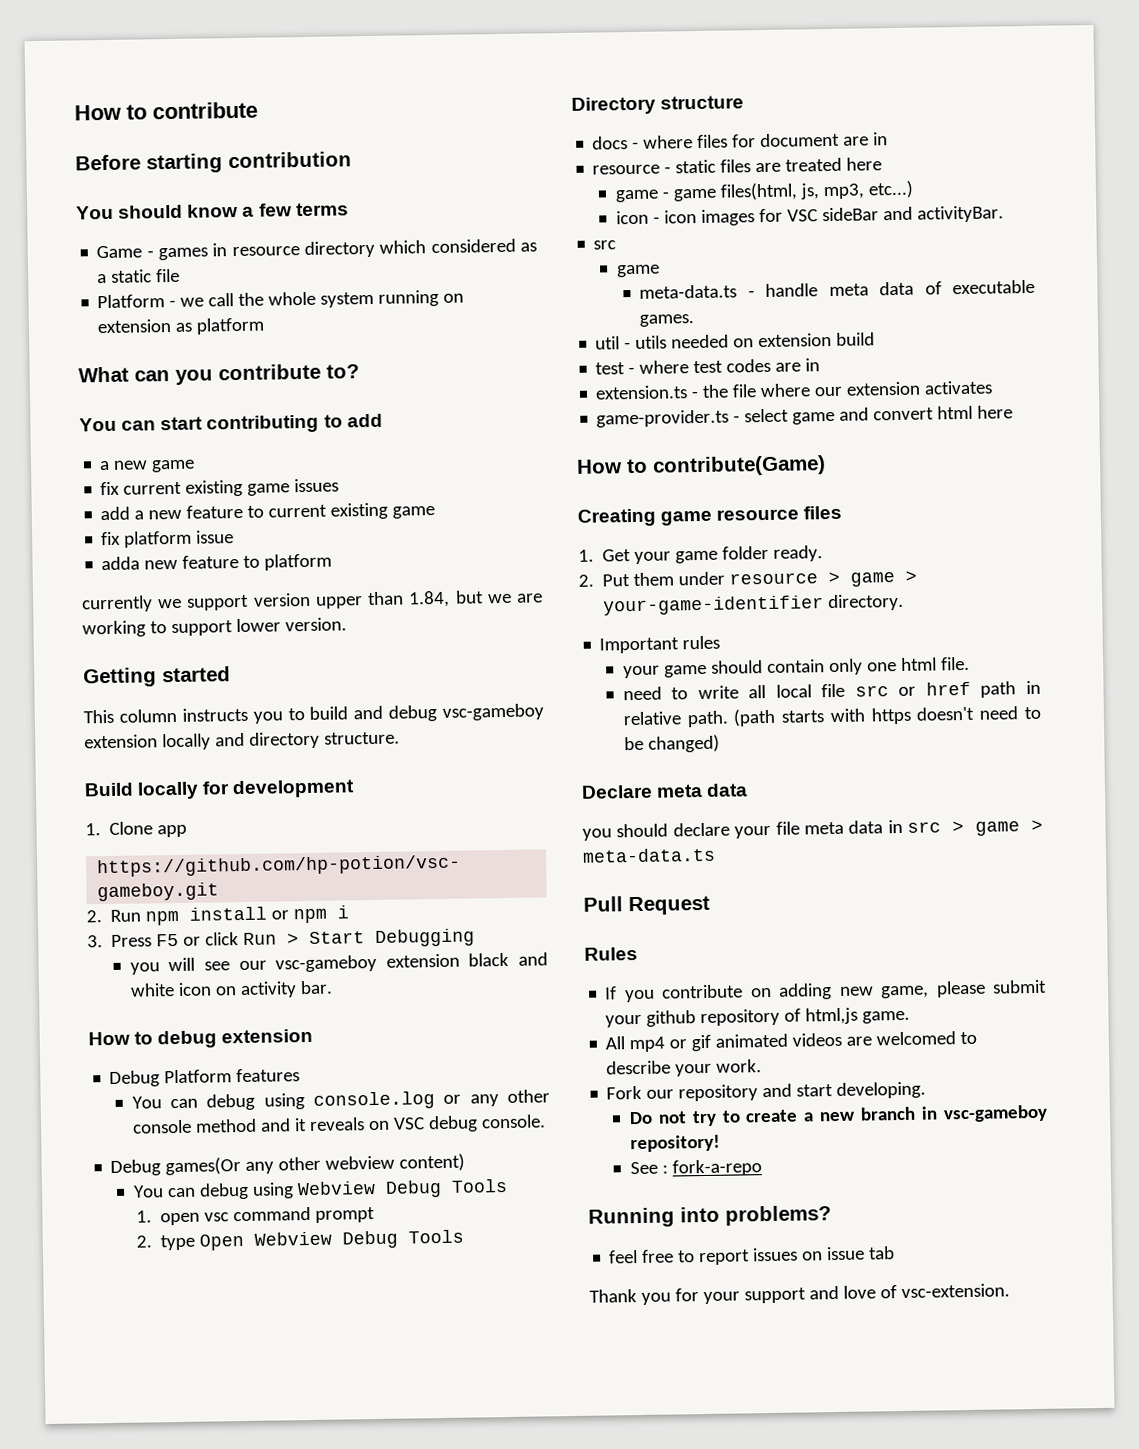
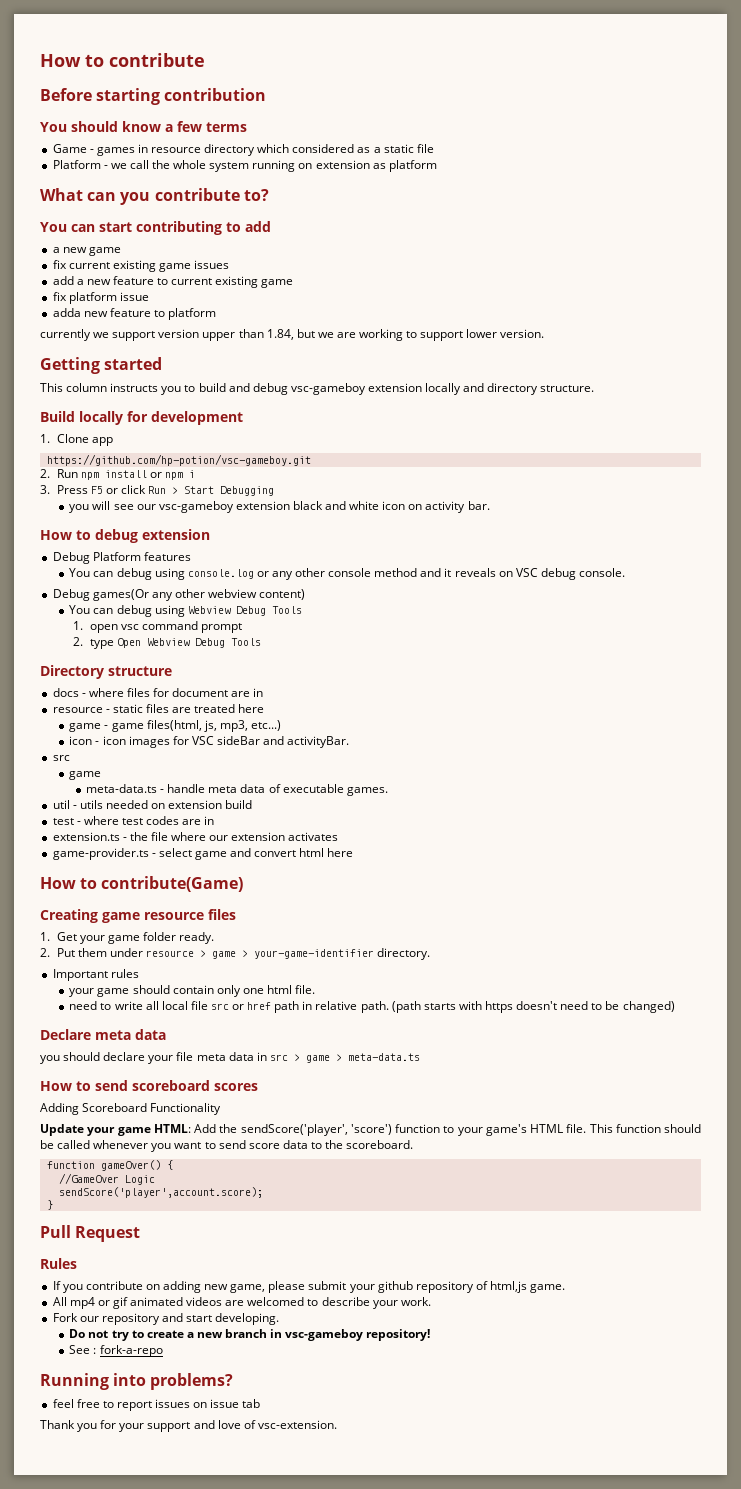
+ How to send scoreboard scores
+ Adding Scoreboard Functionality
+ Update your game HTML: Add the sendScore('player', 'score') function to your game's HTML file. This function should be called whenever you want to send score data to the scoreboard.
+ function gameOver() {
+ //GameOver Logic
+ sendScore('player',account.score);
+ }

